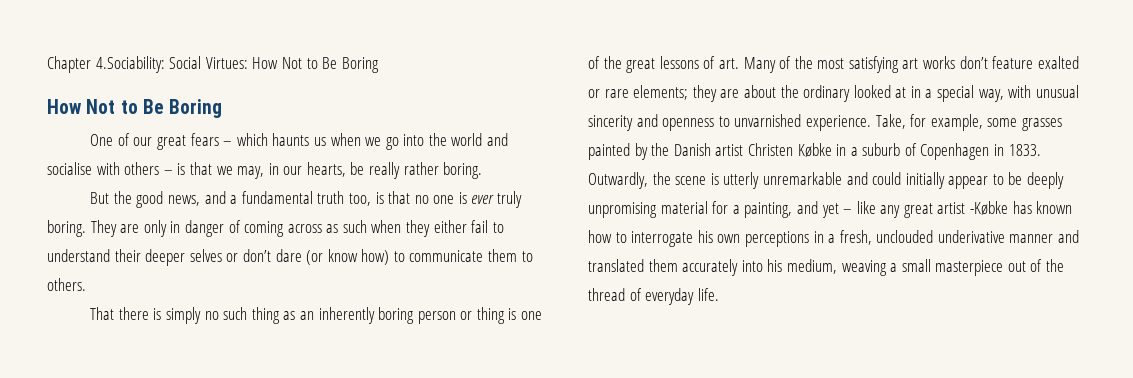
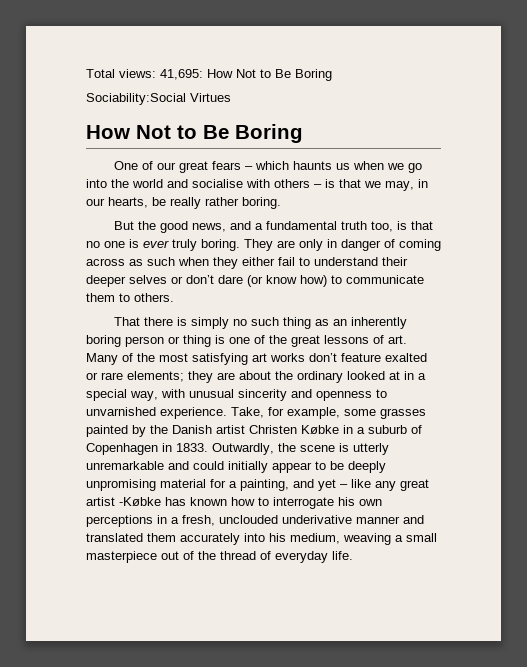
- Chapter 4.Sociability: Social Virtues: How Not to Be Boring
+ Total views: 41,695: How Not to Be Boring
+ Sociability:Social Virtues

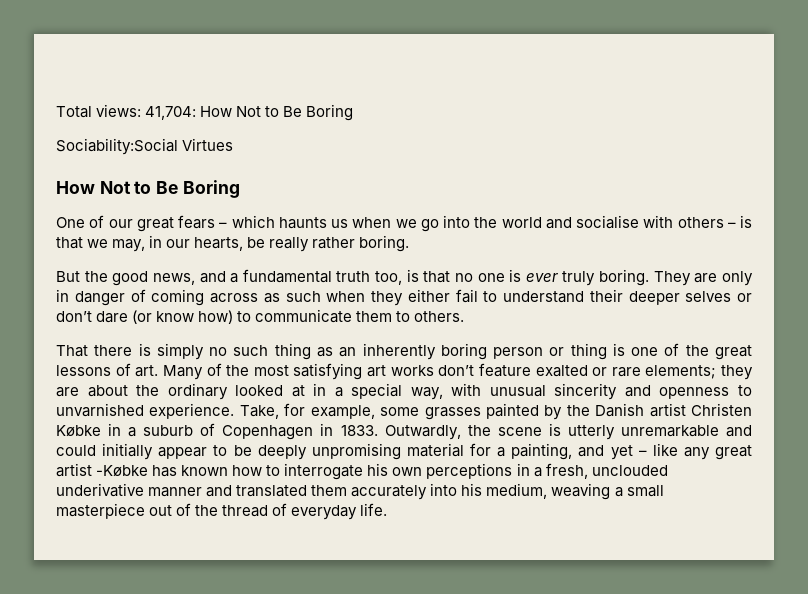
- Total views: 41,695: How Not to Be Boring
+ Total views: 41,704: How Not to Be Boring

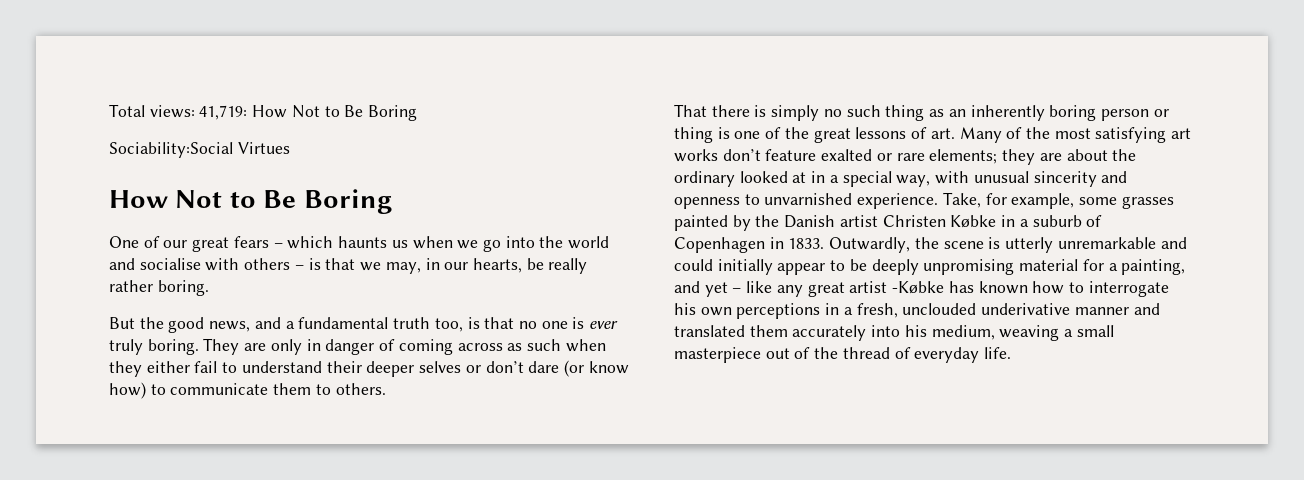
- Total views: 41,704: How Not to Be Boring
+ Total views: 41,719: How Not to Be Boring

